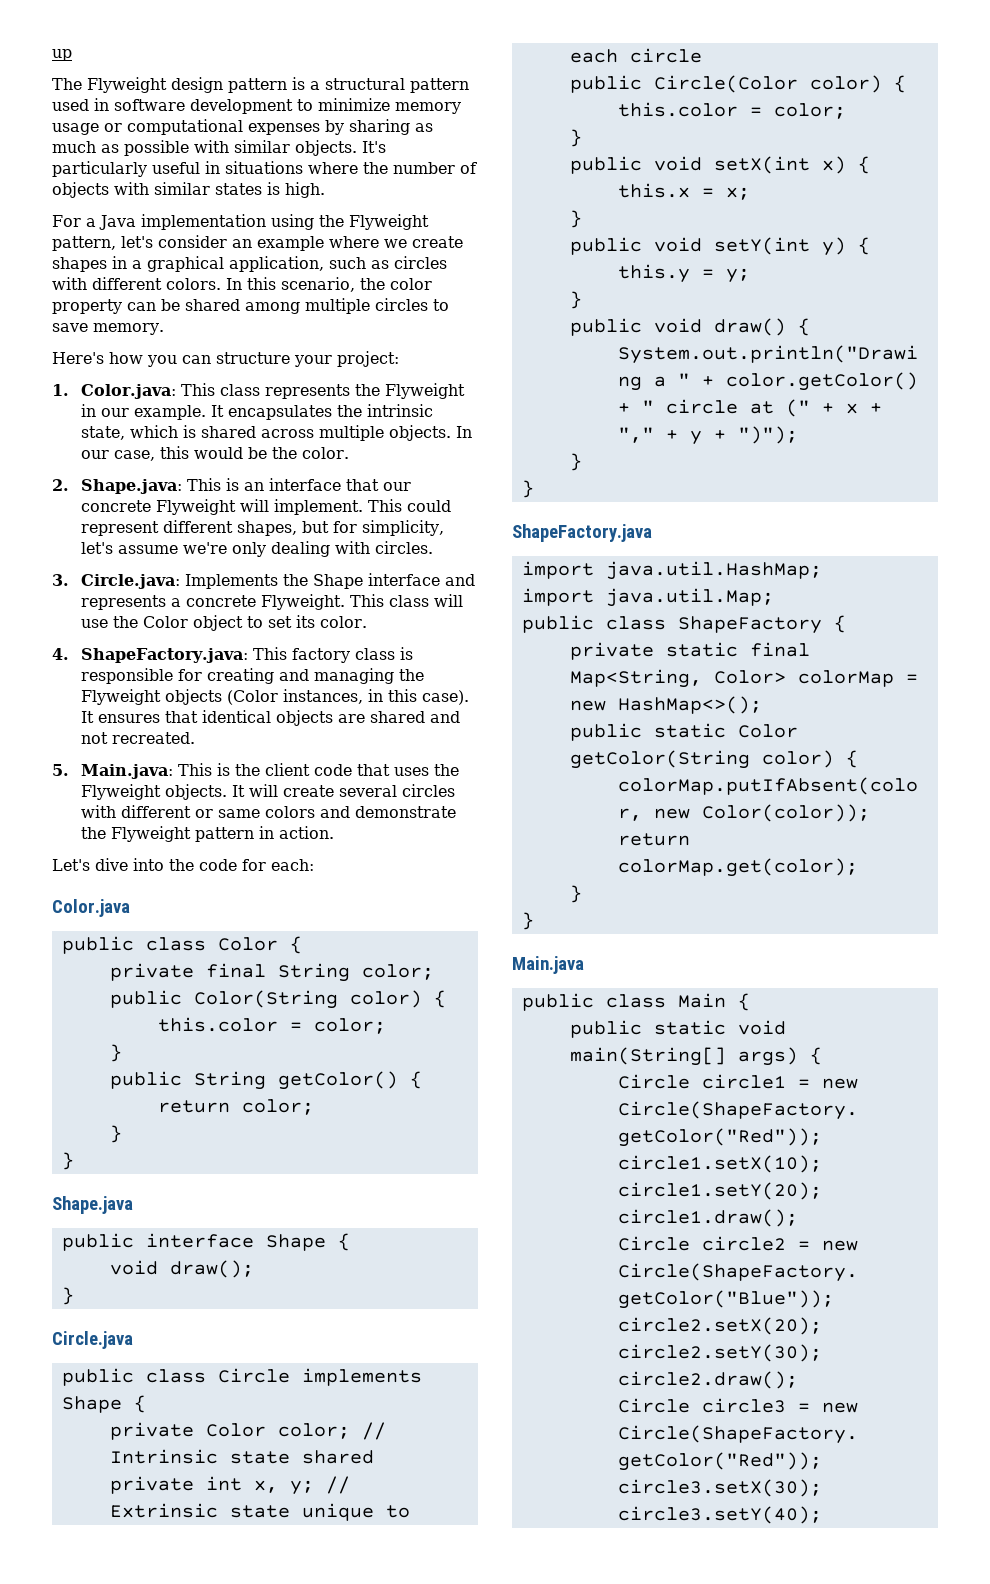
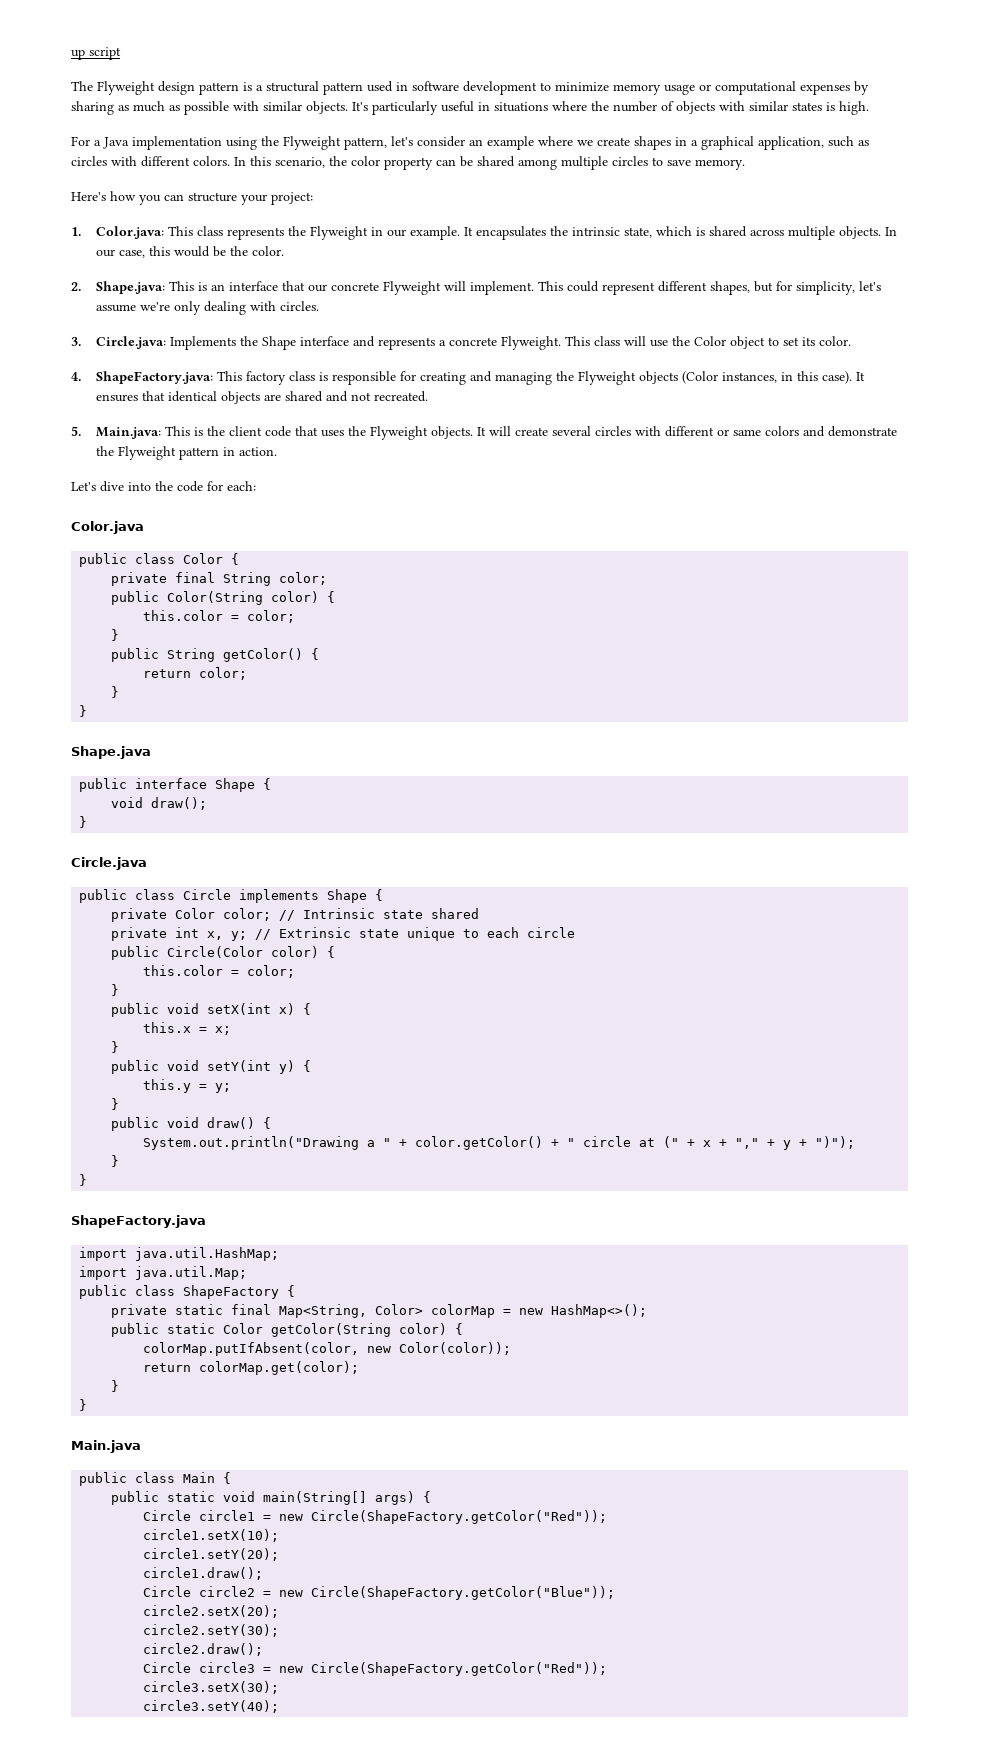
- up
+ up script

